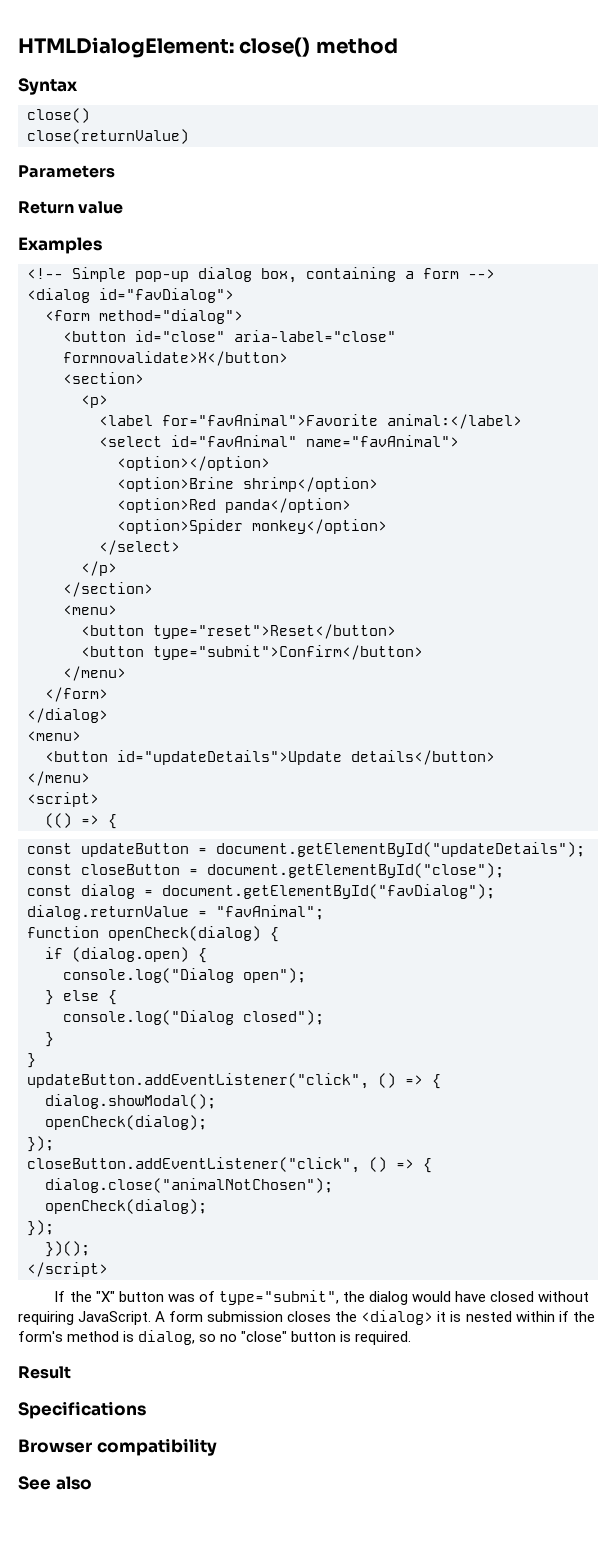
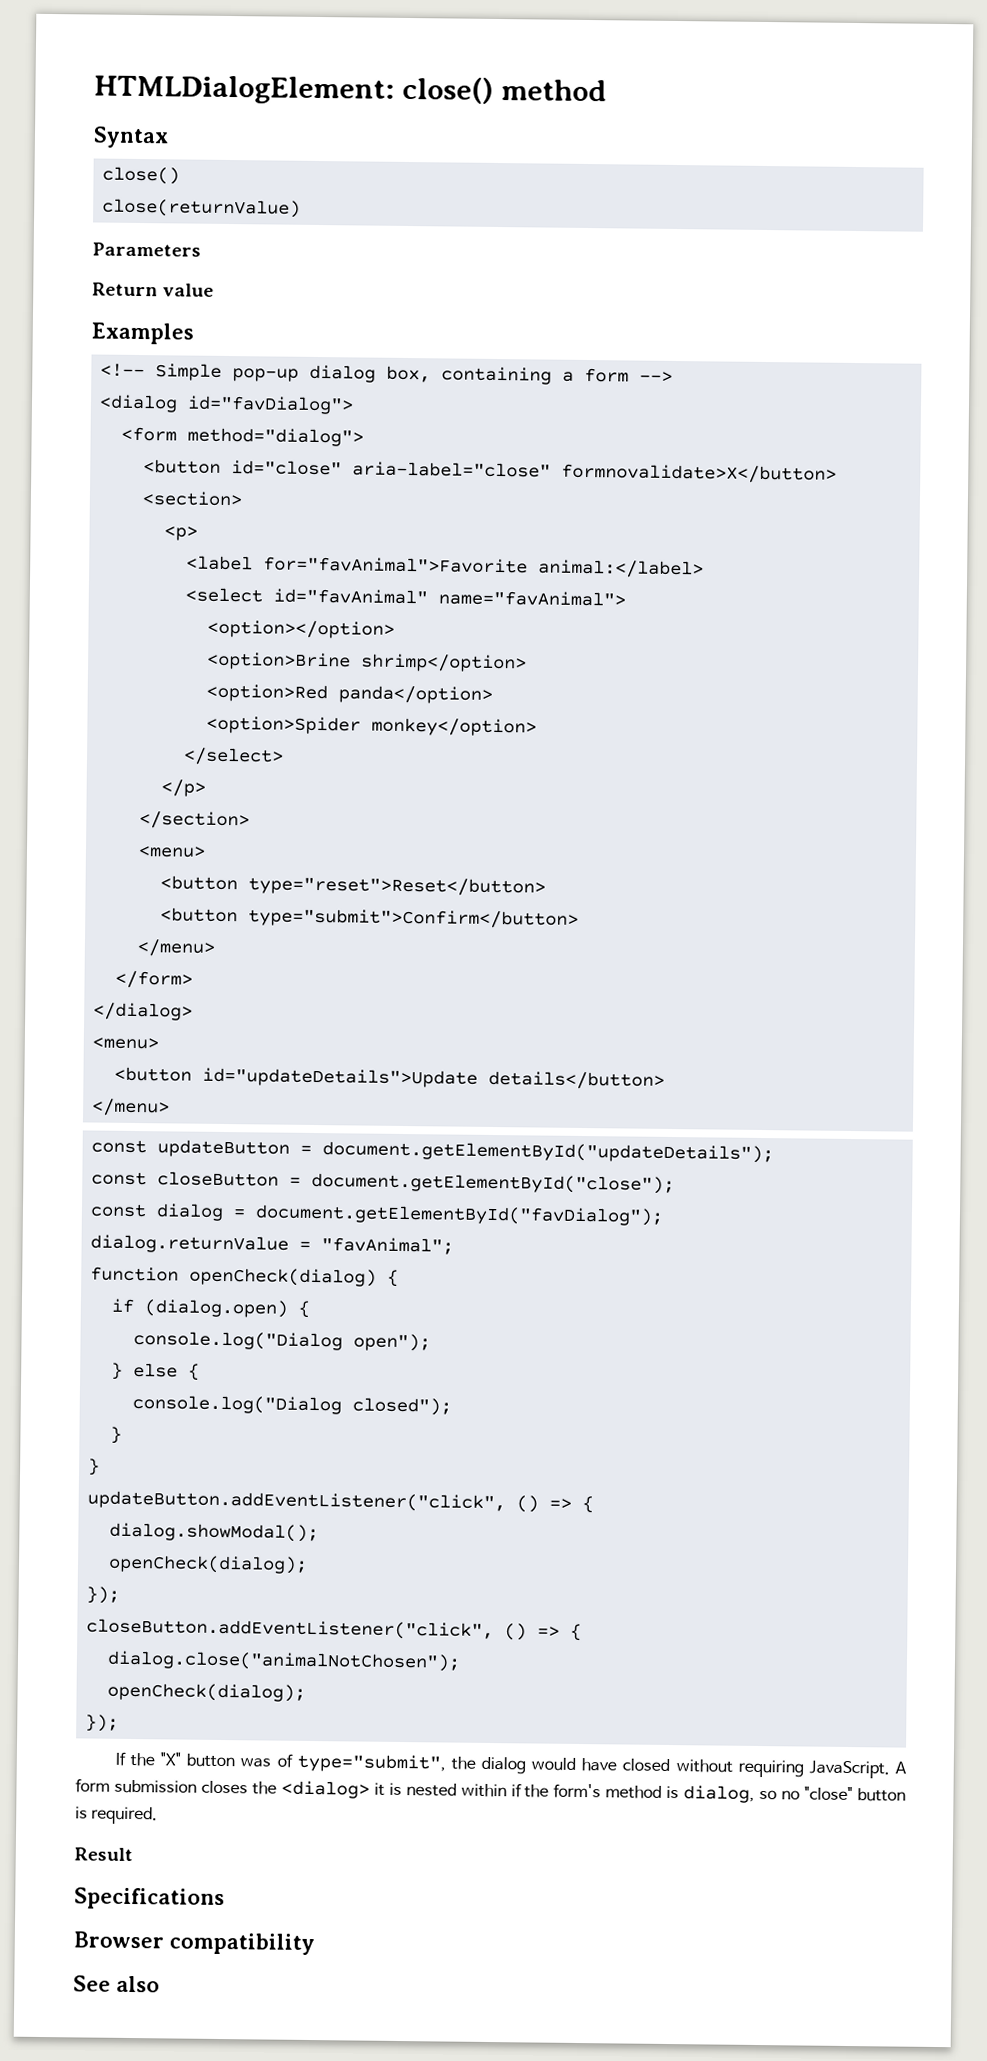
- <script>
- (() => {
- })();
- </script>

